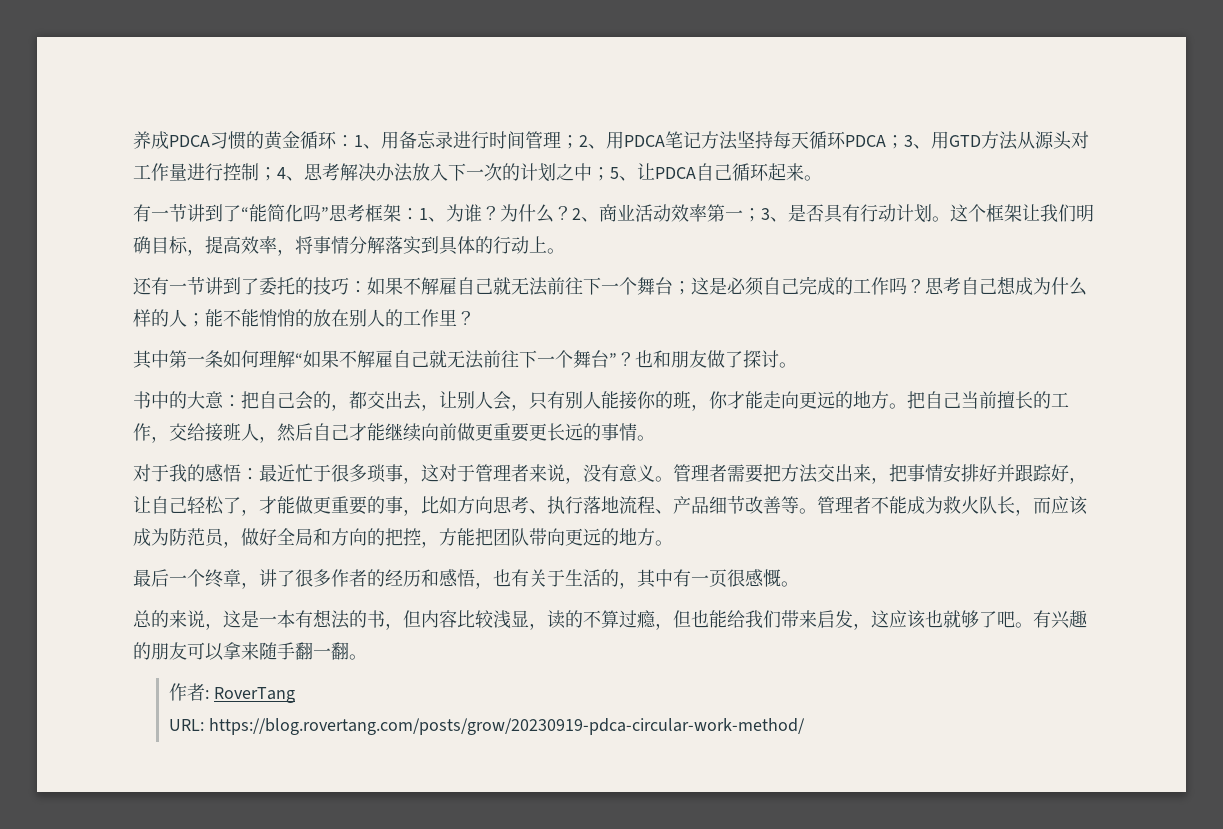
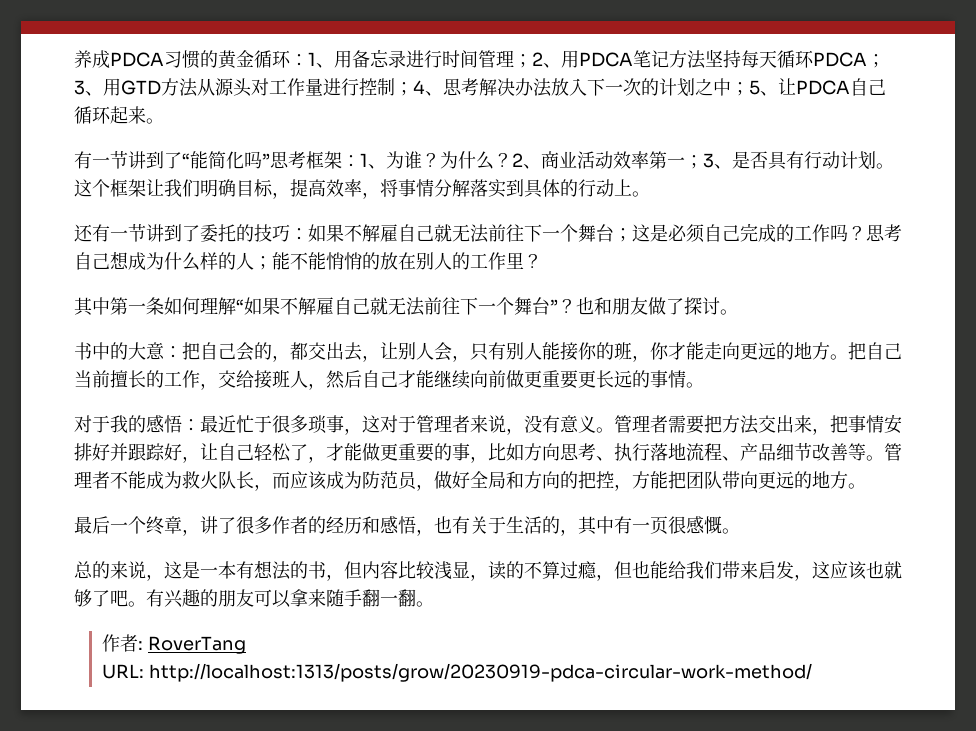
- URL: https://blog.rovertang.com/posts/grow/20230919-pdca-circular-work-method/
+ URL: http://localhost:1313/posts/grow/20230919-pdca-circular-work-method/

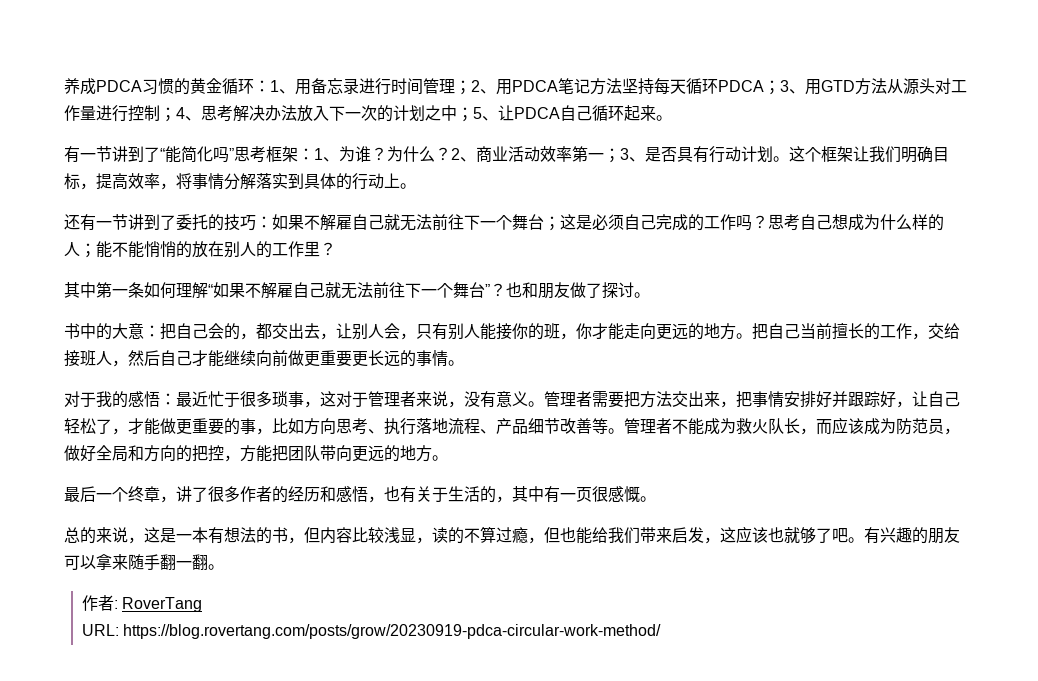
- URL: http://localhost:1313/posts/grow/20230919-pdca-circular-work-method/
+ URL: https://blog.rovertang.com/posts/grow/20230919-pdca-circular-work-method/

